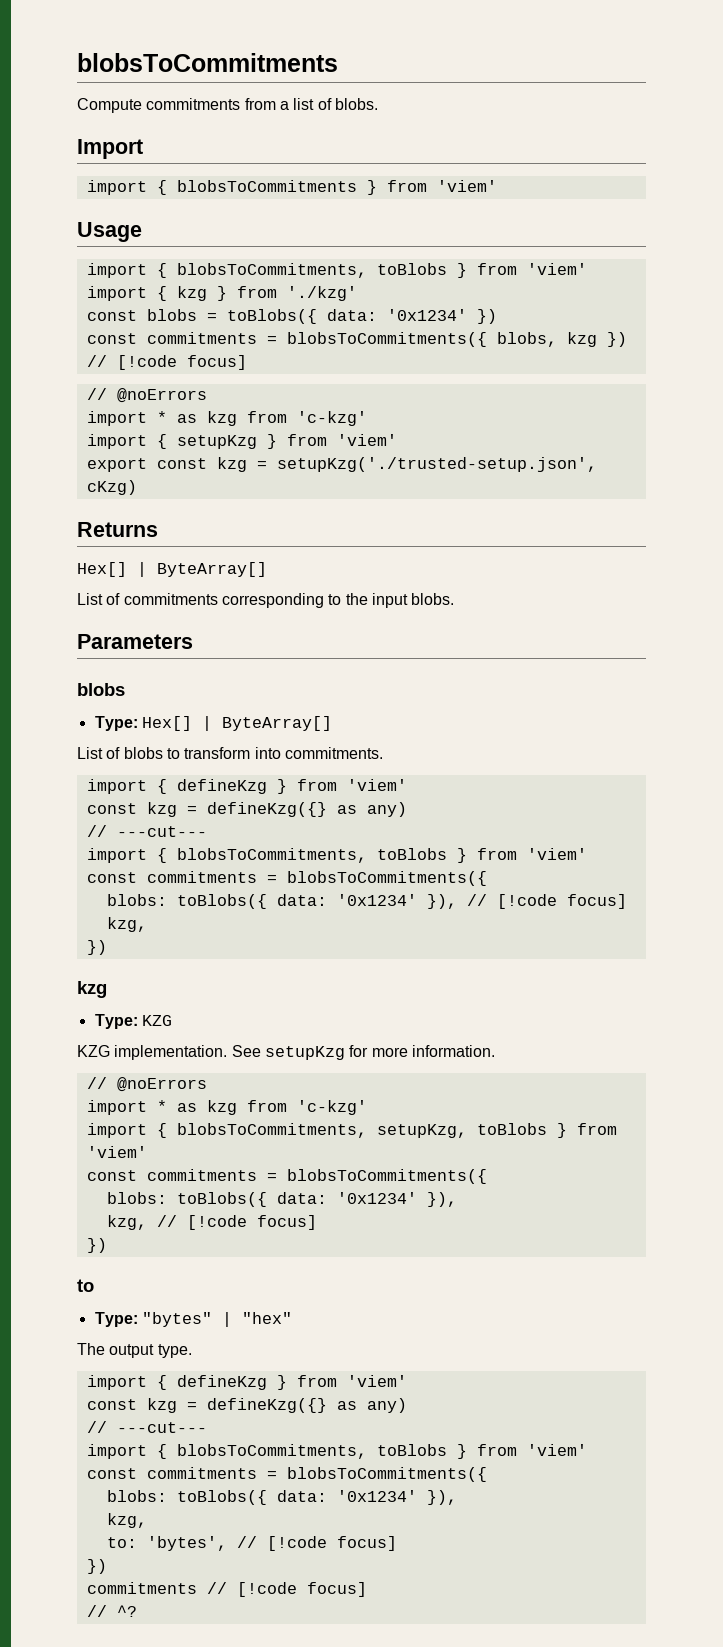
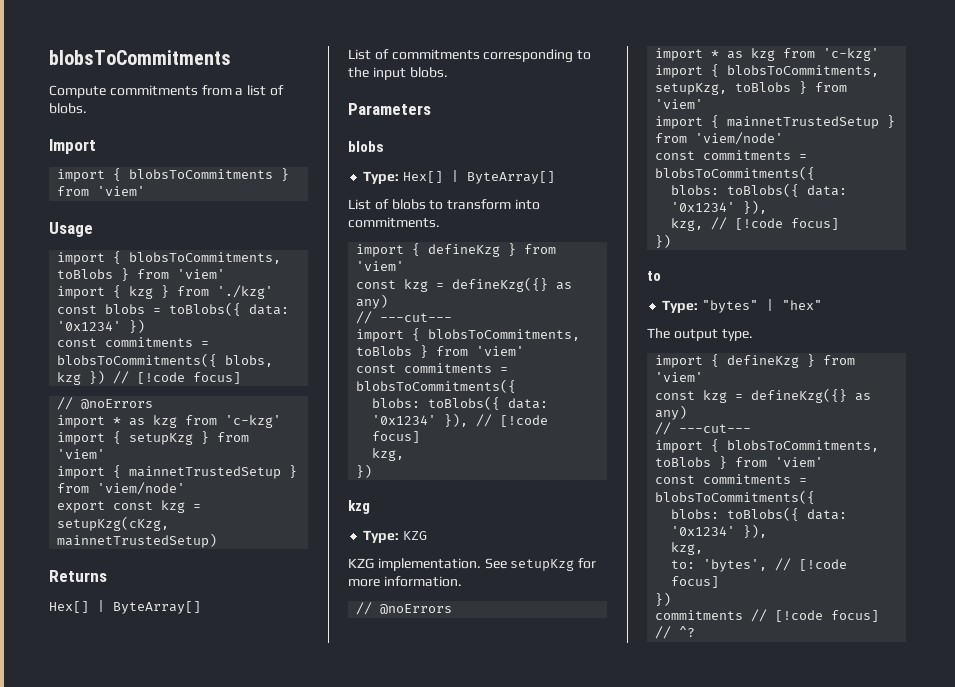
  import { setupKzg } from 'viem'
+ import { mainnetTrustedSetup } from 'viem/node'
- export const kzg = setupKzg('./trusted-setup.json', cKzg)
+ export const kzg = setupKzg(cKzg, mainnetTrustedSetup)
  import { blobsToCommitments, setupKzg, toBlobs } from 'viem'
+ import { mainnetTrustedSetup } from 'viem/node'

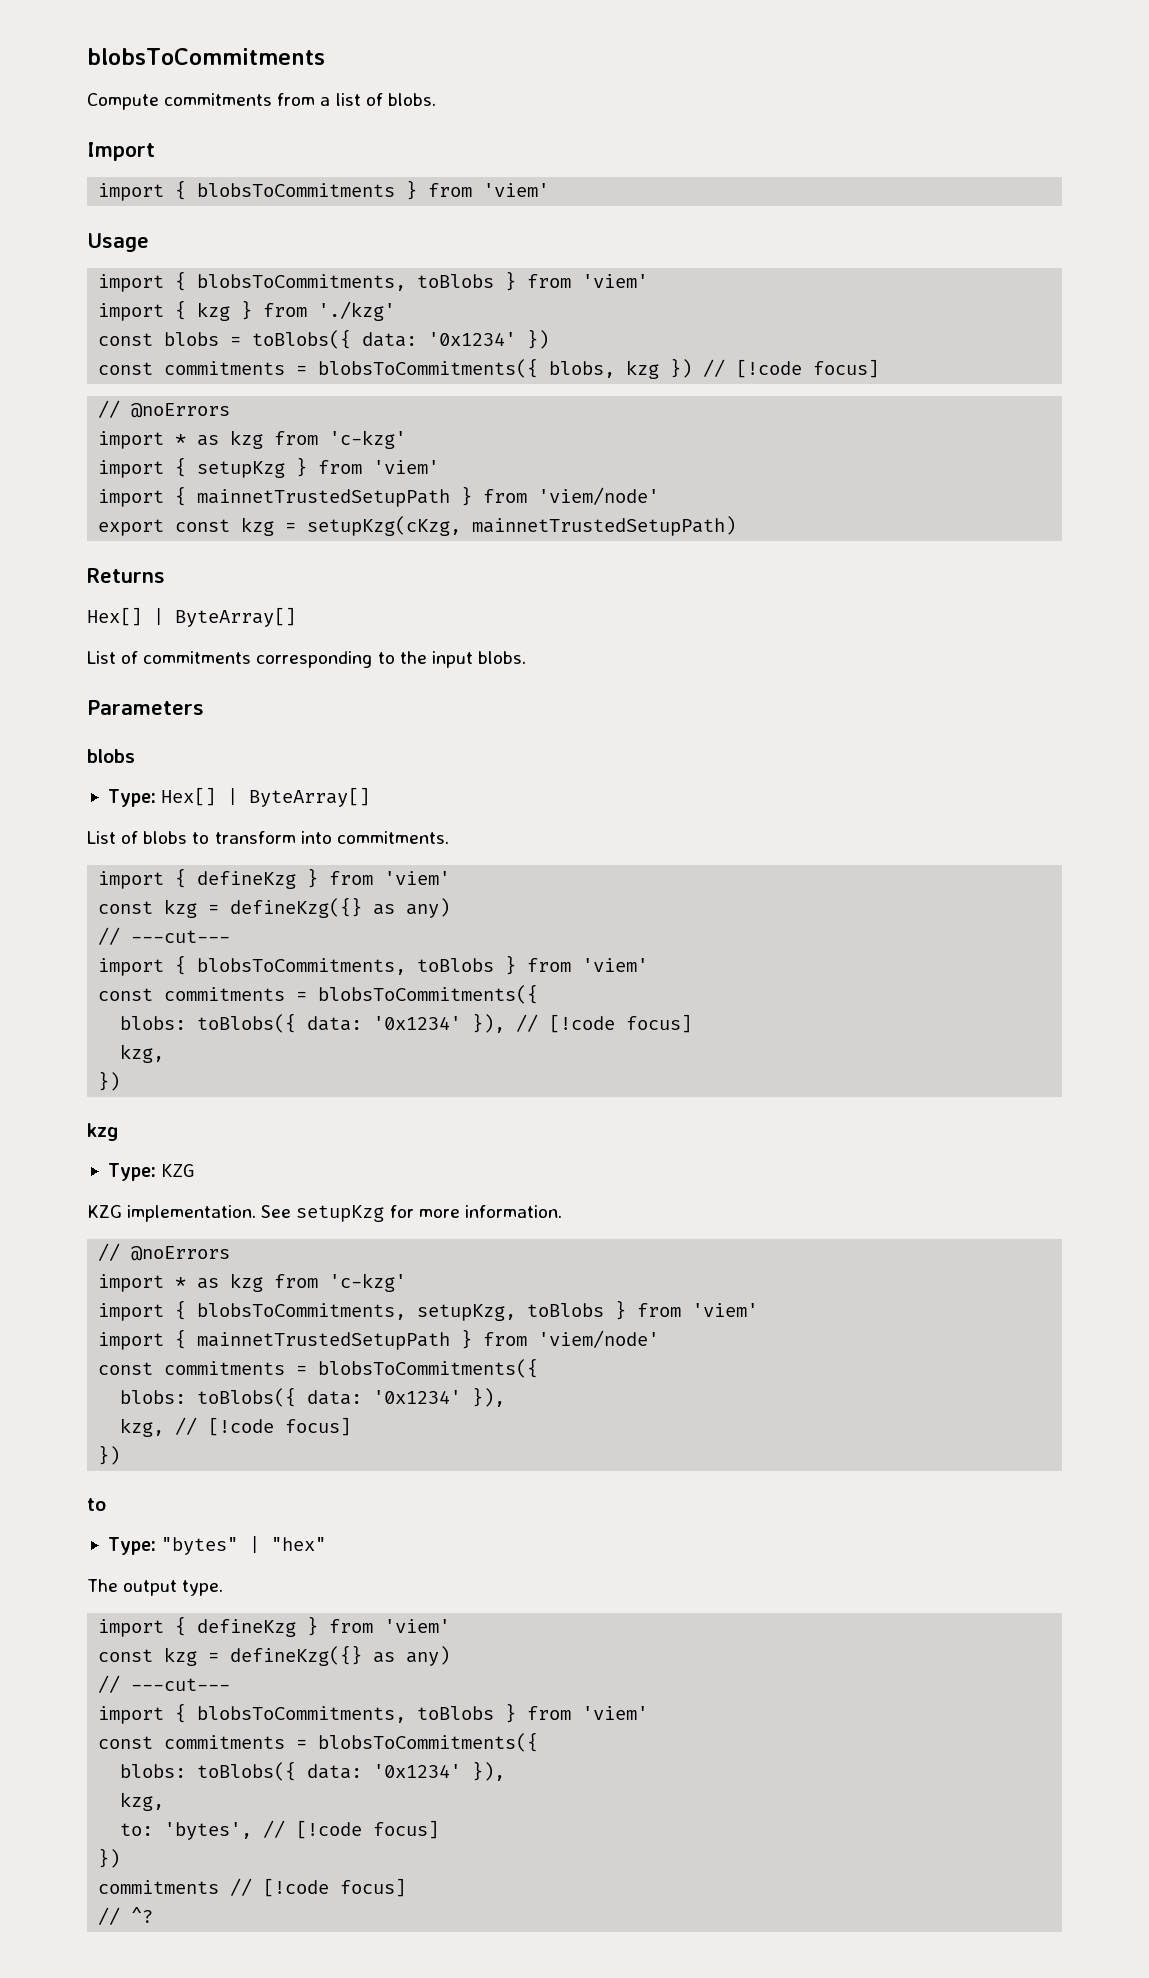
  import { setupKzg } from 'viem'
- import { mainnetTrustedSetup } from 'viem/node'
+ import { mainnetTrustedSetupPath } from 'viem/node'
- export const kzg = setupKzg(cKzg, mainnetTrustedSetup)
+ export const kzg = setupKzg(cKzg, mainnetTrustedSetupPath)
  import { blobsToCommitments, setupKzg, toBlobs } from 'viem'
- import { mainnetTrustedSetup } from 'viem/node'
+ import { mainnetTrustedSetupPath } from 'viem/node'

